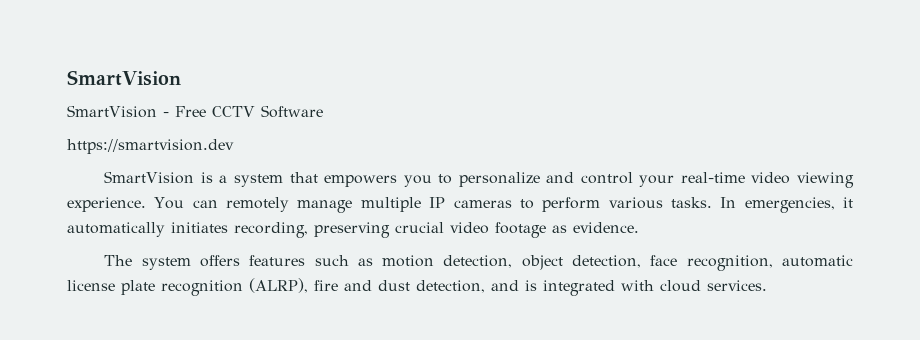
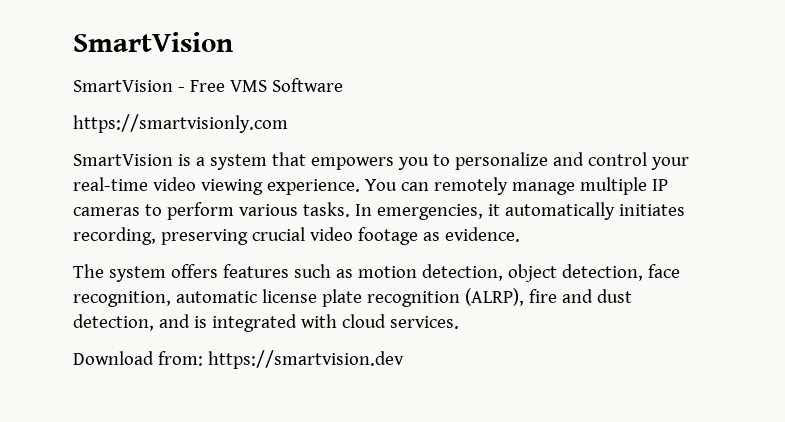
- SmartVision - Free CCTV Software
+ SmartVision - Free VMS Software
- https://smartvision.dev
+ https://smartvisionly.com
+ Download from: https://smartvision.dev

